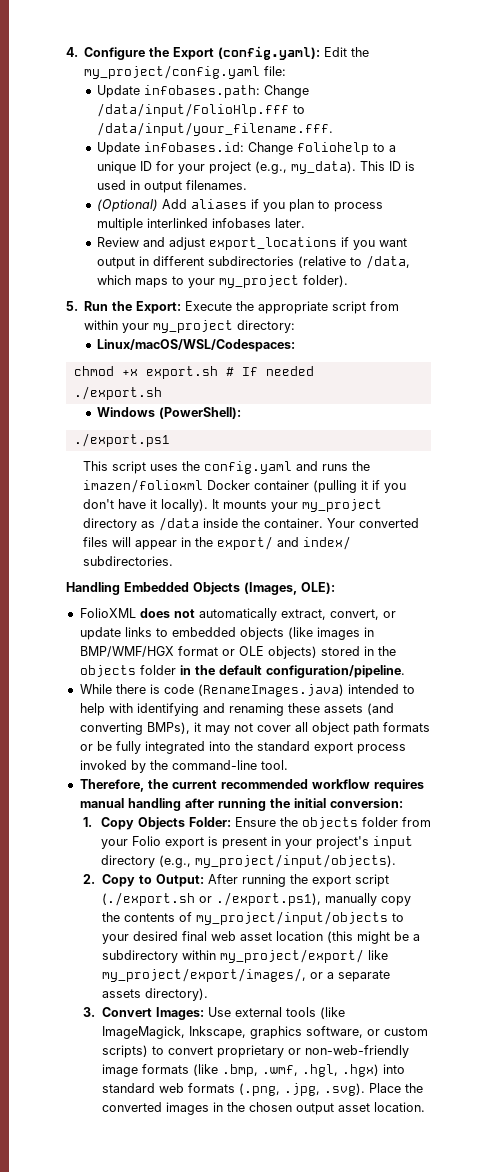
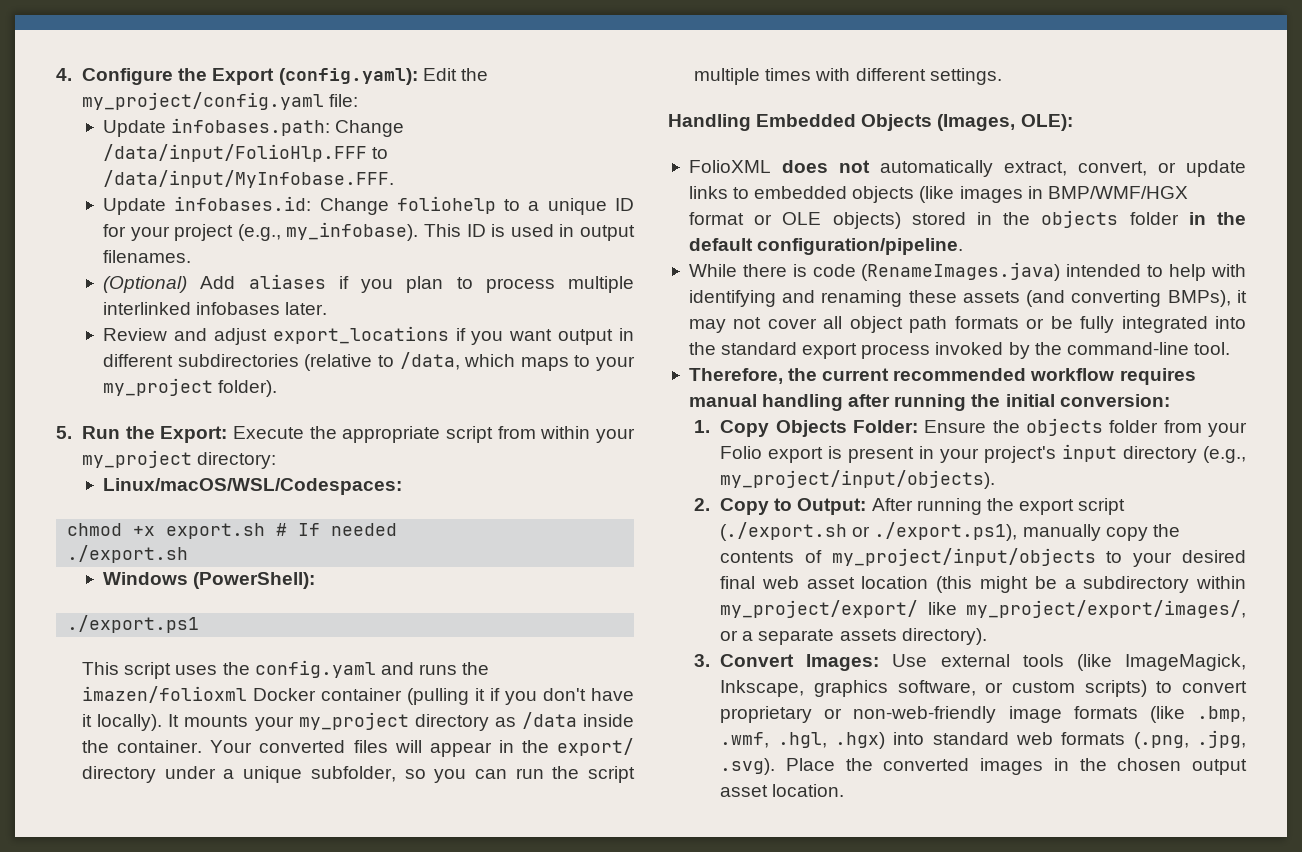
- Update infobases.path: Change /data/input/FolioHlp.fff to /data/input/your_filename.fff.
+ Update infobases.path: Change /data/input/FolioHlp.FFF to /data/input/MyInfobase.FFF.
- Update infobases.id: Change foliohelp to a unique ID for your project (e.g., my_data).
+ Update infobases.id: Change foliohelp to a unique ID for your project (e.g., my_infobase).
- Your converted files will appear in the export/ and index/ subdirectories.
+ Your converted files will appear in the export/ directory under a unique subfolder, so you can run the script multiple times with different settings.

